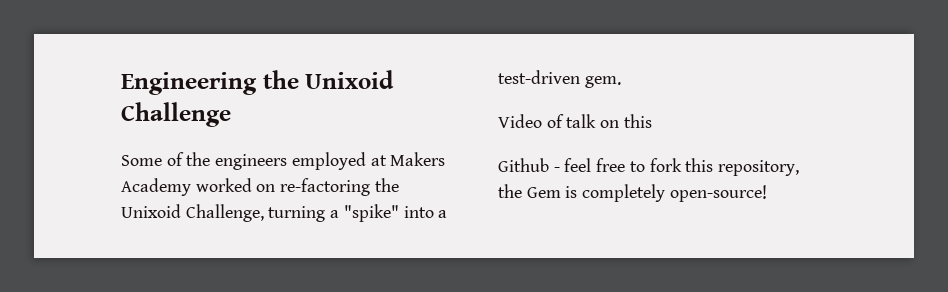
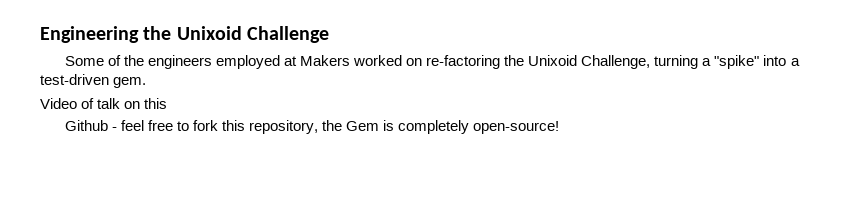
- Some of the engineers employed at Makers Academy worked on re-factoring the Unixoid Challenge, turning a "spike" into a test-driven gem.
+ Some of the engineers employed at Makers worked on re-factoring the Unixoid Challenge, turning a "spike" into a test-driven gem.

